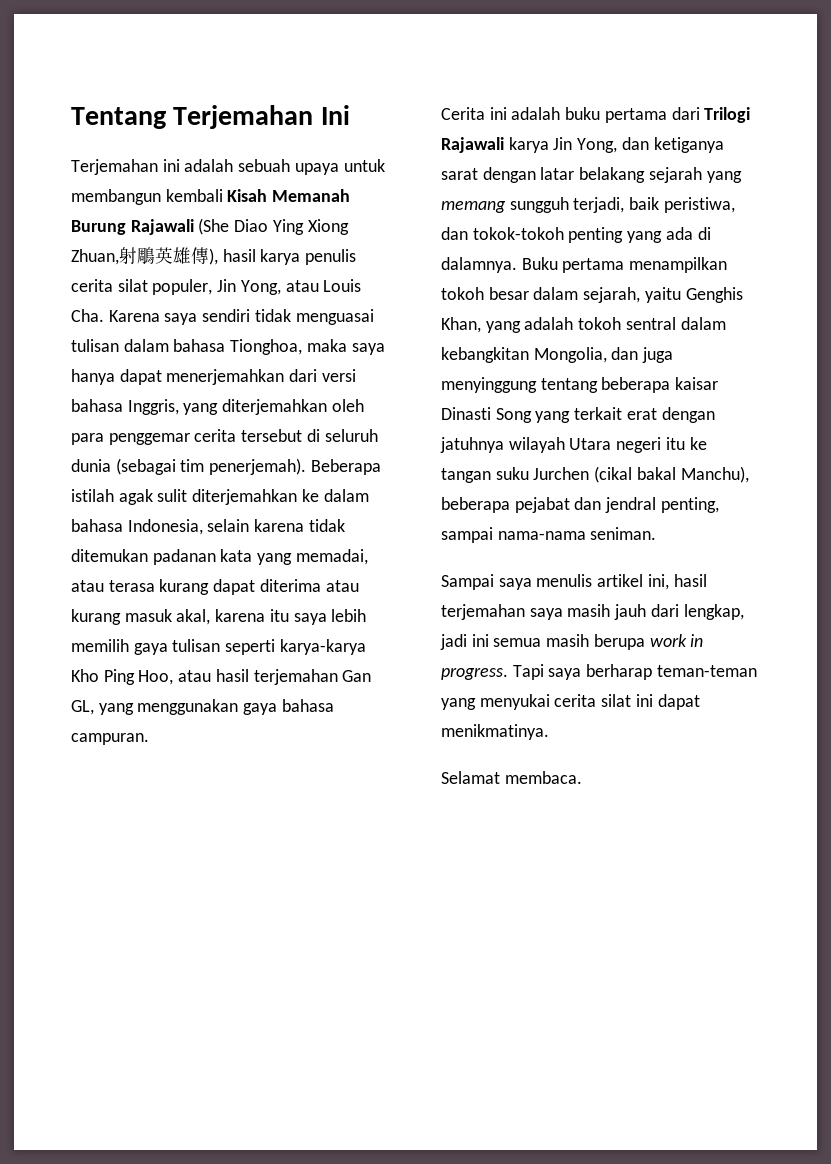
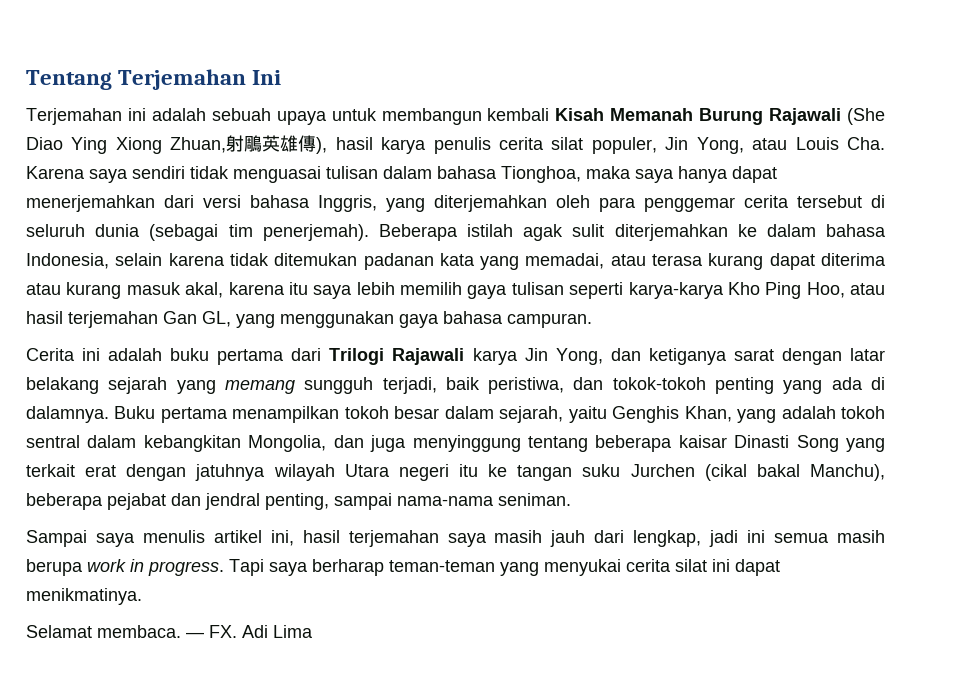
+ — FX. Adi Lima

